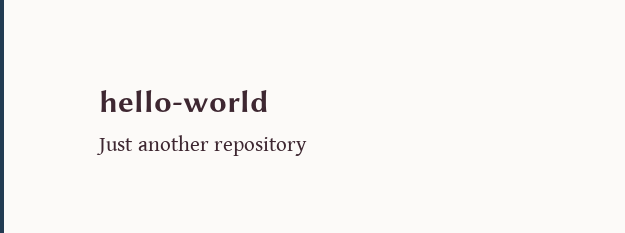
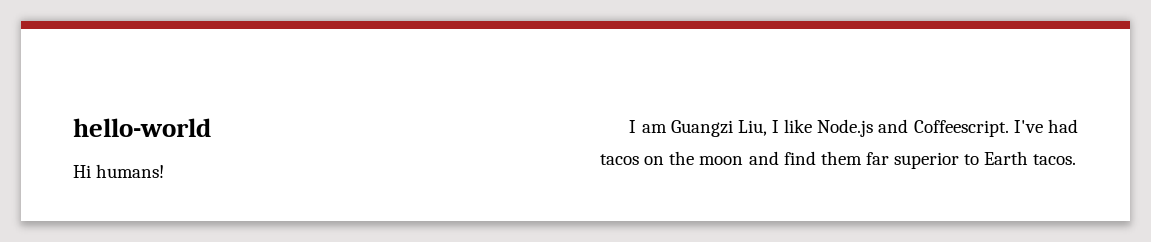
- Just another repository
+ Hi humans!
+ I am Guangzi Liu, I like Node.js and Coffeescript. I've had tacos on the moon and find them far superior to Earth tacos.

